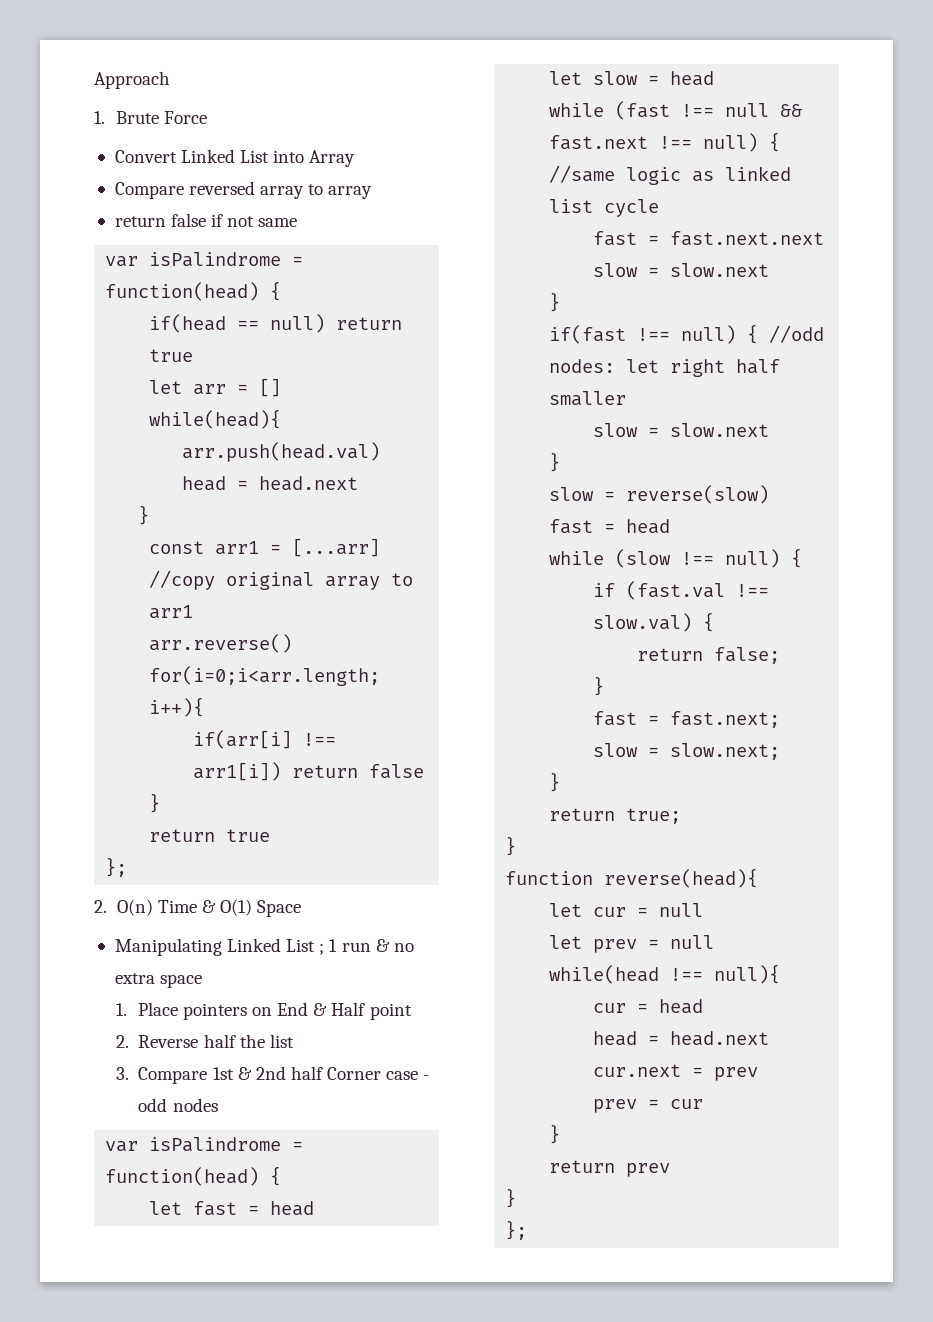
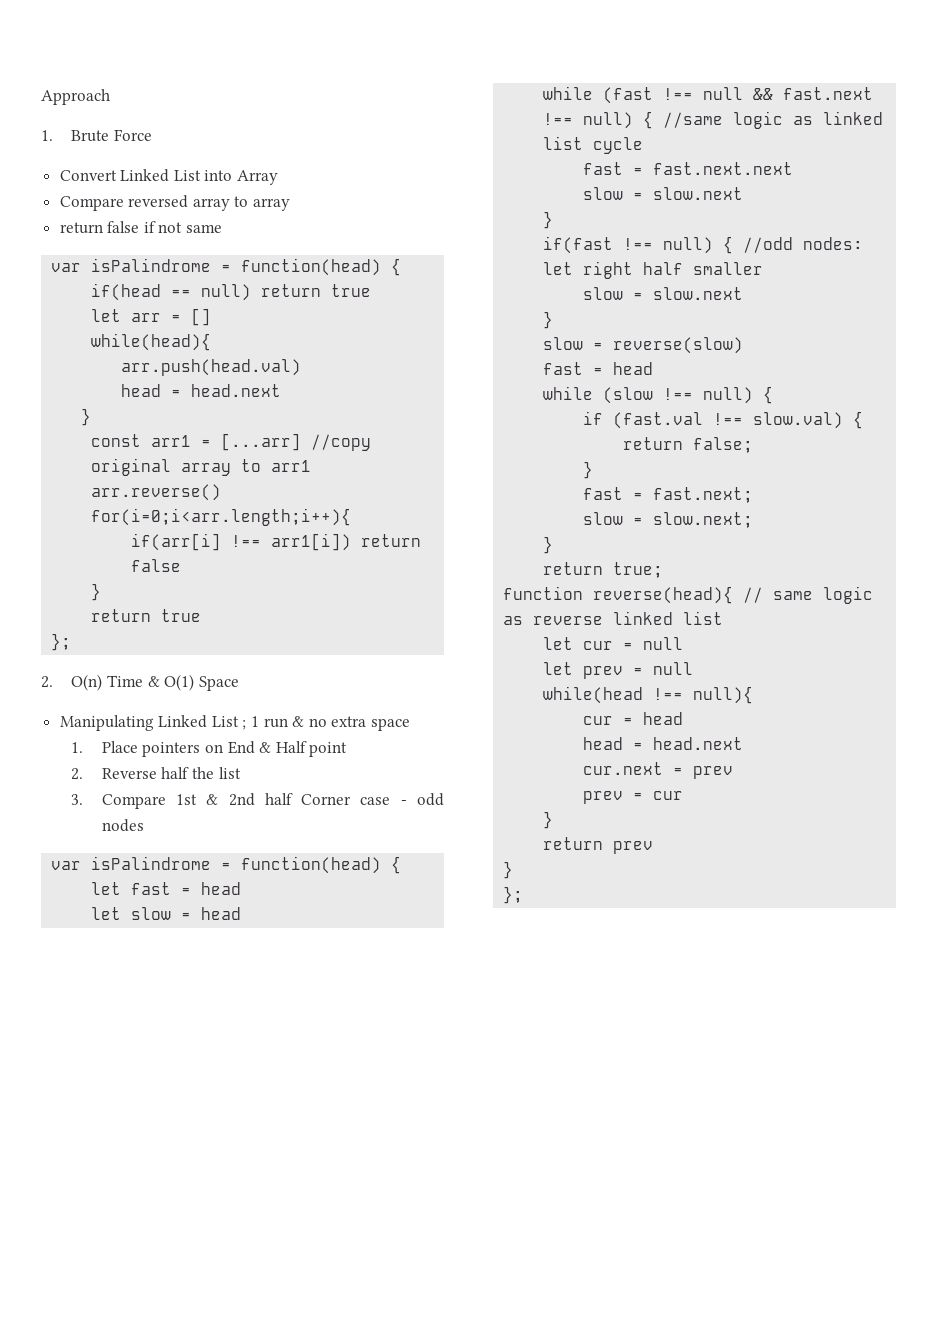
  return true;
- }
- function reverse(head){
+ function reverse(head){ // same logic as reverse linked list

